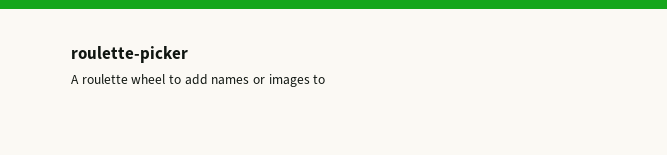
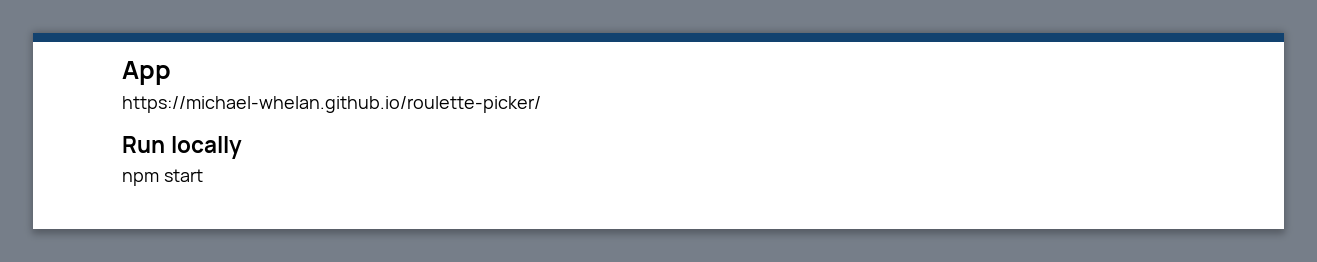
- roulette-picker
- A roulette wheel to add names or images to
+ App
+ https://michael-whelan.github.io/roulette-picker/
+ Run locally
+ npm start

